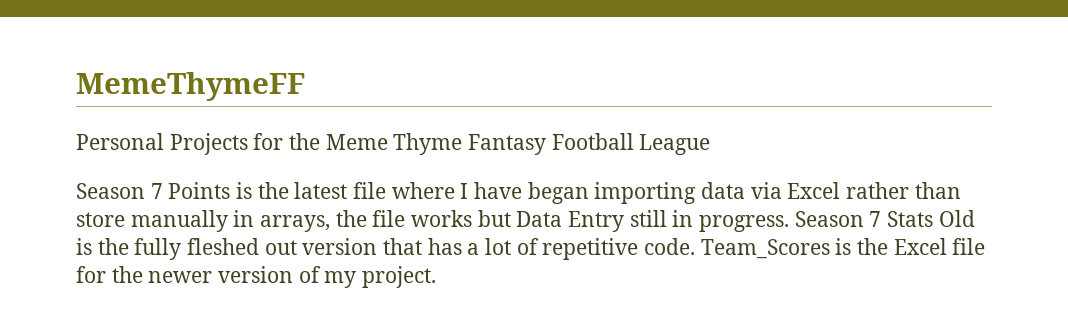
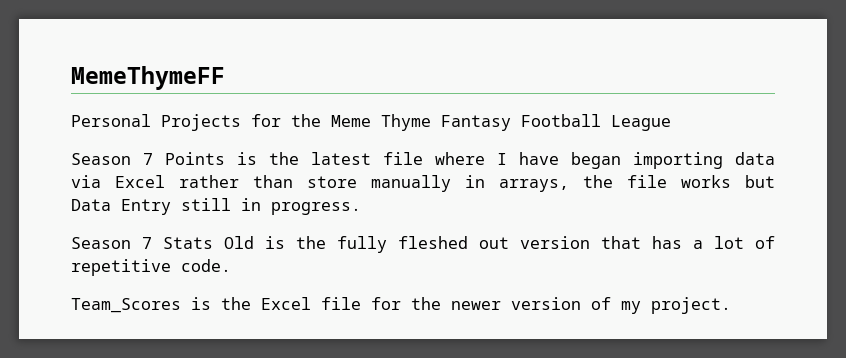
- Season 7 Points is the latest file where I have began importing data via Excel rather than store manually in arrays, the file works but Data Entry still in progress. Season 7 Stats Old is the fully fleshed out version that has a lot of repetitive code. Team_Scores is the Excel file for the newer version of my project.
+ Season 7 Points is the latest file where I have began importing data via Excel rather than store manually in arrays, the file works but Data Entry still in progress.
+ Season 7 Stats Old is the fully fleshed out version that has a lot of repetitive code.
+ Team_Scores is the Excel file for the newer version of my project.

